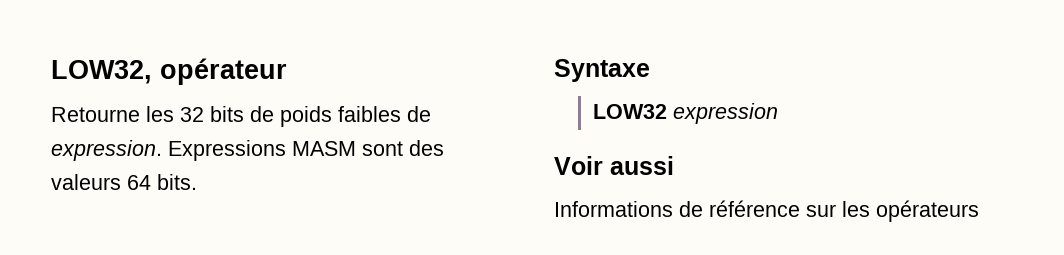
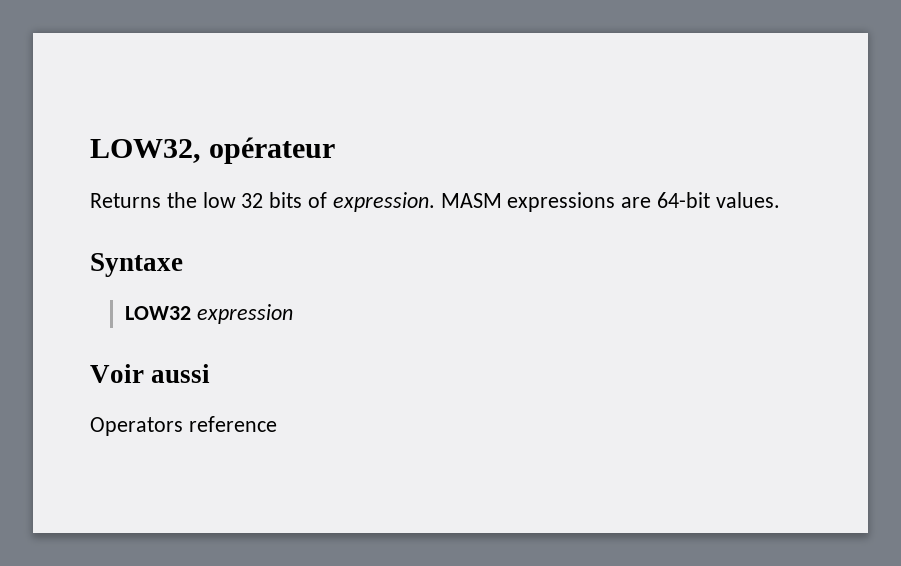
- Retourne les 32 bits de poids faibles de expression. Expressions MASM sont des valeurs 64 bits.
+ Returns the low 32 bits of expression. MASM expressions are 64-bit values.
- Informations de référence sur les opérateurs
+ Operators reference

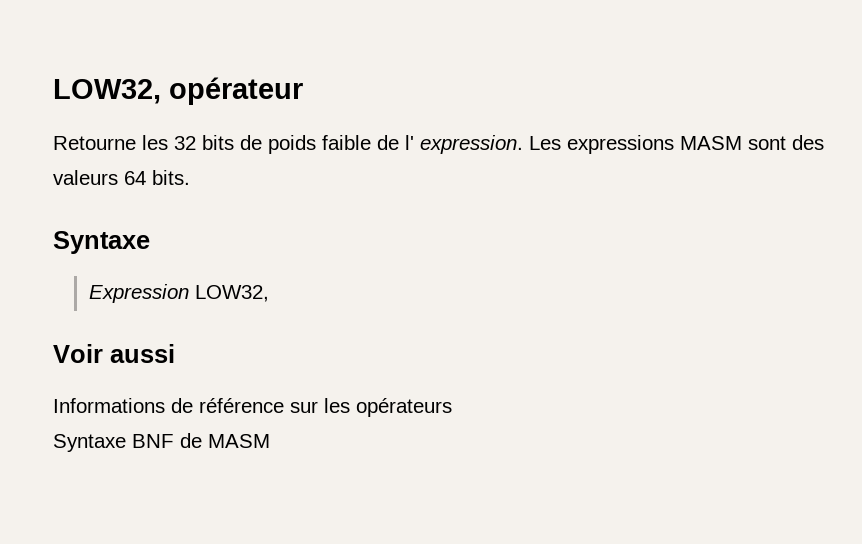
- Returns the low 32 bits of expression. MASM expressions are 64-bit values.
+ Retourne les 32 bits de poids faible de l' expression. Les expressions MASM sont des valeurs 64 bits.
- LOW32 expression
+ Expression LOW32,
- Operators reference
+ Informations de référence sur les opérateurs
+ Syntaxe BNF de MASM

